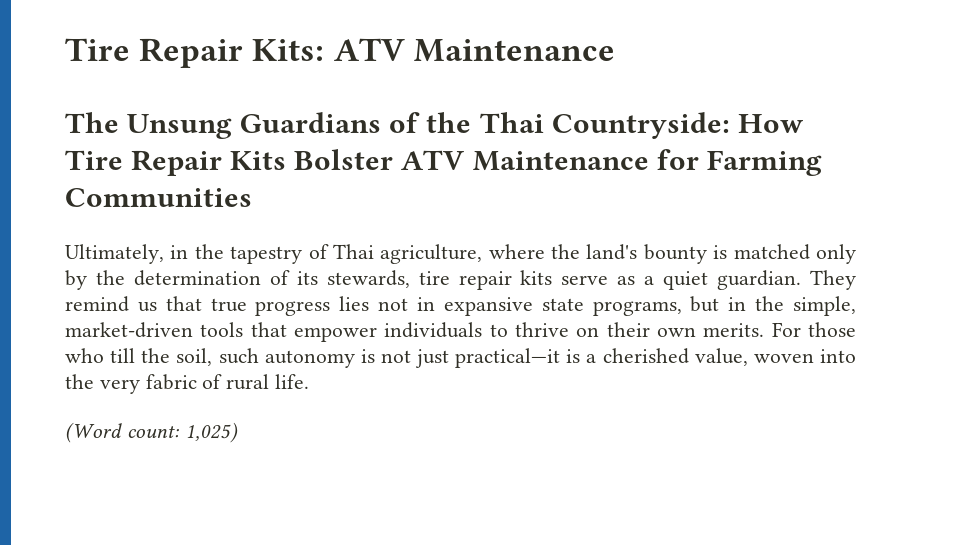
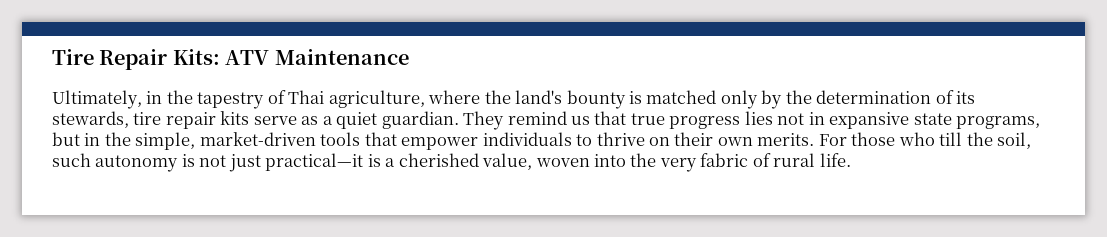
- The Unsung Guardians of the Thai Countryside: How Tire Repair Kits Bolster ATV Maintenance for Farming Communities
- (Word count: 1,025)

